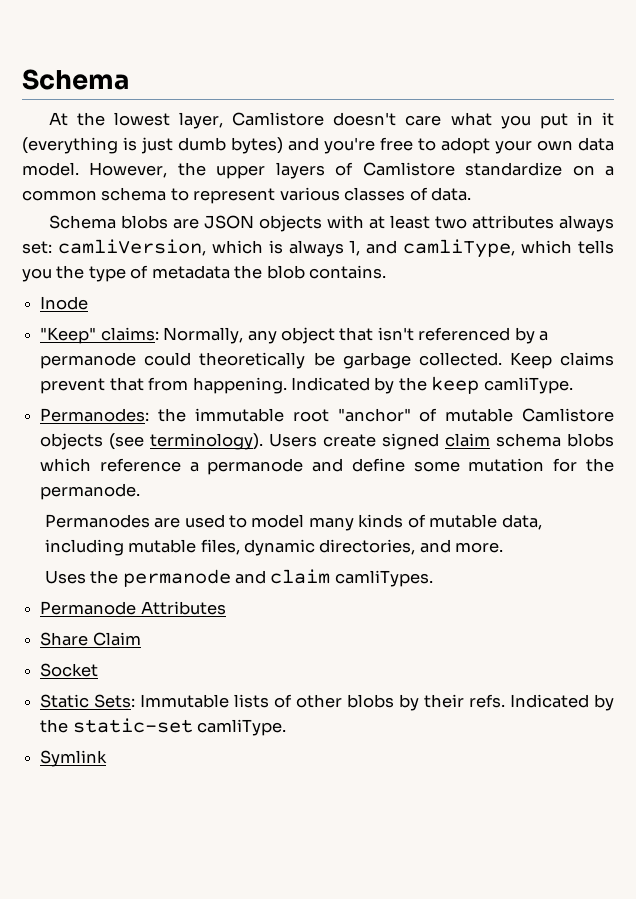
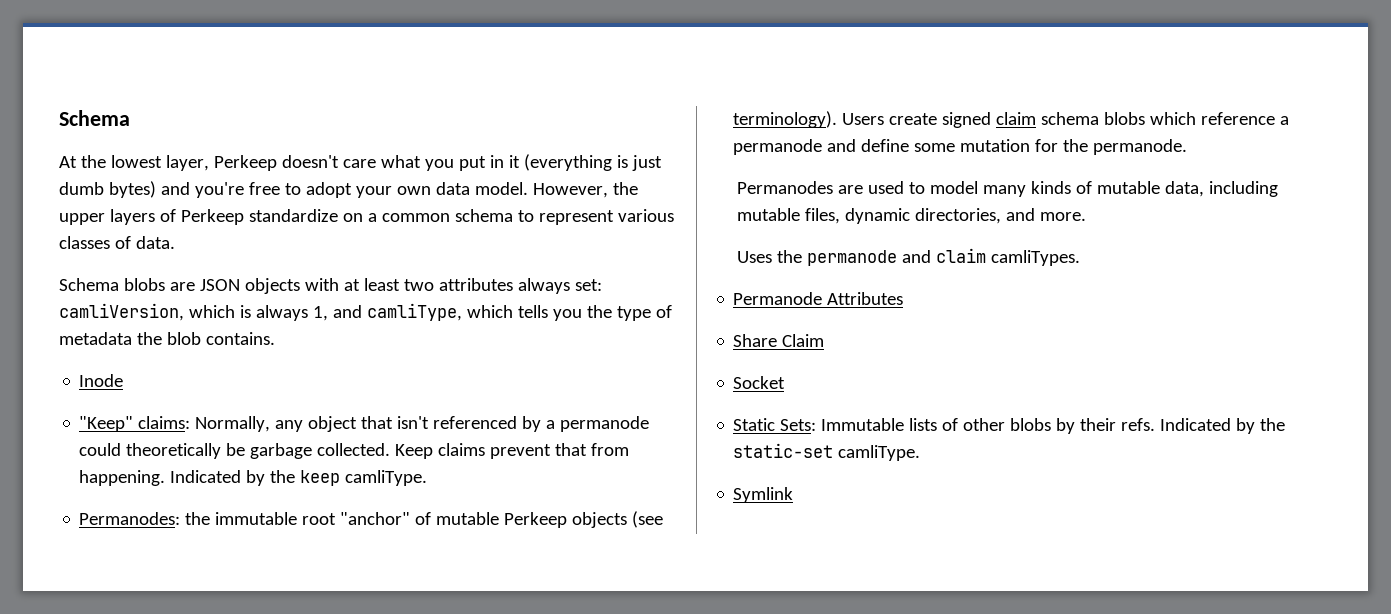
- At the lowest layer, Camlistore doesn't care what you put in it (everything is just dumb bytes) and you're free to adopt your own data model.
+ At the lowest layer, Perkeep doesn't care what you put in it (everything is just dumb bytes) and you're free to adopt your own data model.
- However, the upper layers of Camlistore standardize on a common schema to represent various classes of data.
+ However, the upper layers of Perkeep standardize on a common schema to represent various classes of data.
- Permanodes: the immutable root "anchor" of mutable Camlistore objects (see terminology).
+ Permanodes: the immutable root "anchor" of mutable Perkeep objects (see terminology).

